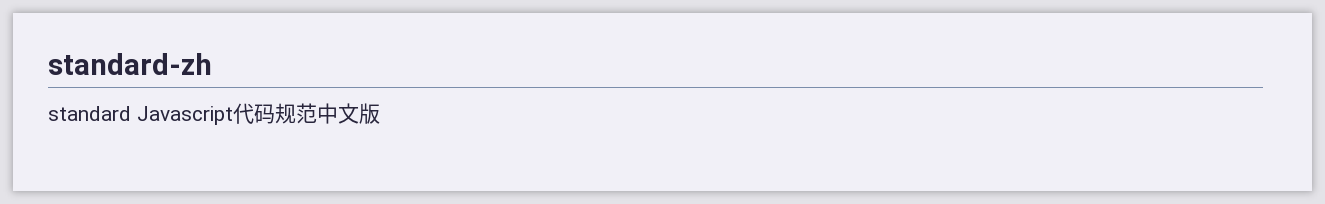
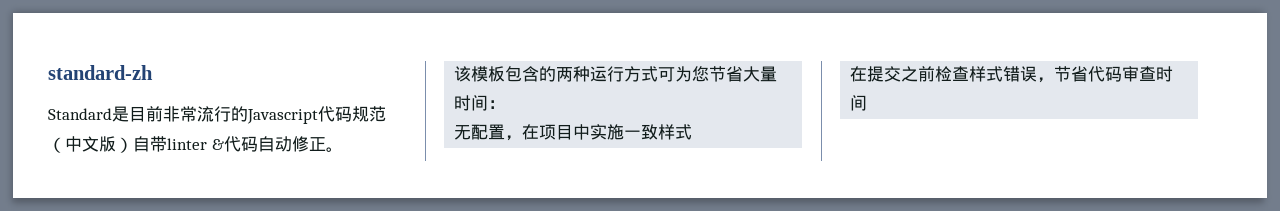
- standard Javascript代码规范中文版
+ Standard是目前非常流行的Javascript代码规范（中文版）自带linter &代码自动修正。
+ 该模板包含的两种运行方式可为您节省大量时间：
+ 无配置，在项目中实施一致样式
+ 在提交之前检查样式错误，节省代码审查时间

